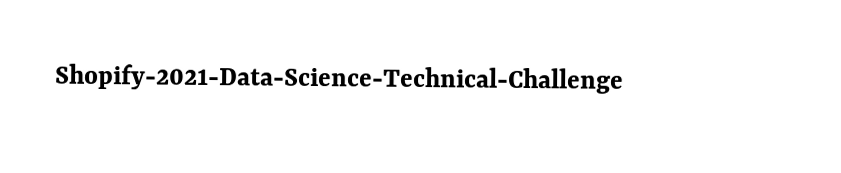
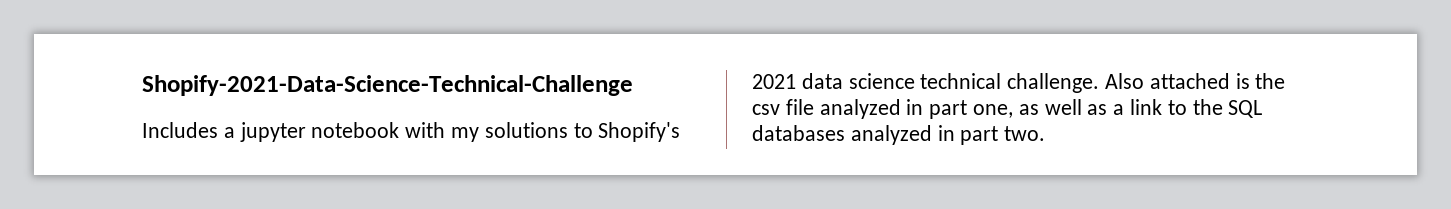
+ Includes a jupyter notebook with my solutions to Shopify's 2021 data science technical challenge. Also attached is the csv file analyzed in part one, as well as a link to the SQL databases analyzed in part two.

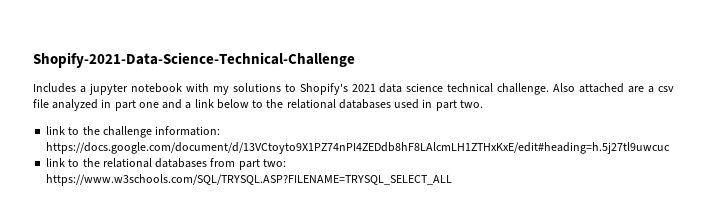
- Also attached is the csv file analyzed in part one, as well as a link to the SQL databases analyzed in part two.
+ Also attached are a csv file analyzed in part one and a link below to the relational databases used in part two.
+ link to the challenge information: https://docs.google.com/document/d/13VCtoyto9X1PZ74nPI4ZEDdb8hF8LAlcmLH1ZTHxKxE/edit#heading=h.5j27tl9uwcuc
+ link to the relational databases from part two: https://www.w3schools.com/SQL/TRYSQL.ASP?FILENAME=TRYSQL_SELECT_ALL

